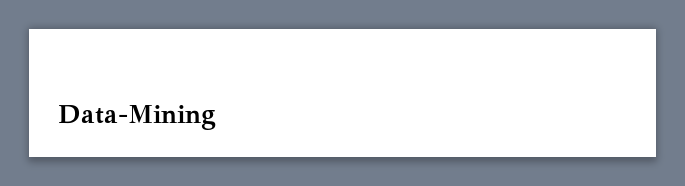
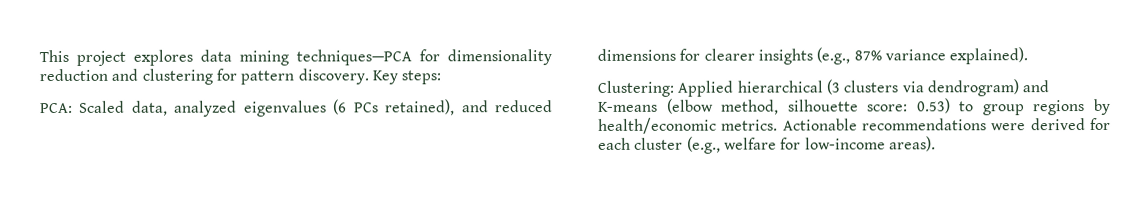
- Data-Mining
+ This project explores data mining techniques—PCA for dimensionality reduction and clustering for pattern discovery. Key steps:
+ PCA: Scaled data, analyzed eigenvalues (6 PCs retained), and reduced dimensions for clearer insights (e.g., 87% variance explained).
+ Clustering: Applied hierarchical (3 clusters via dendrogram) and K-means (elbow method, silhouette score: 0.53) to group regions by health/economic metrics. Actionable recommendations were derived for each cluster (e.g., welfare for low-income areas).

